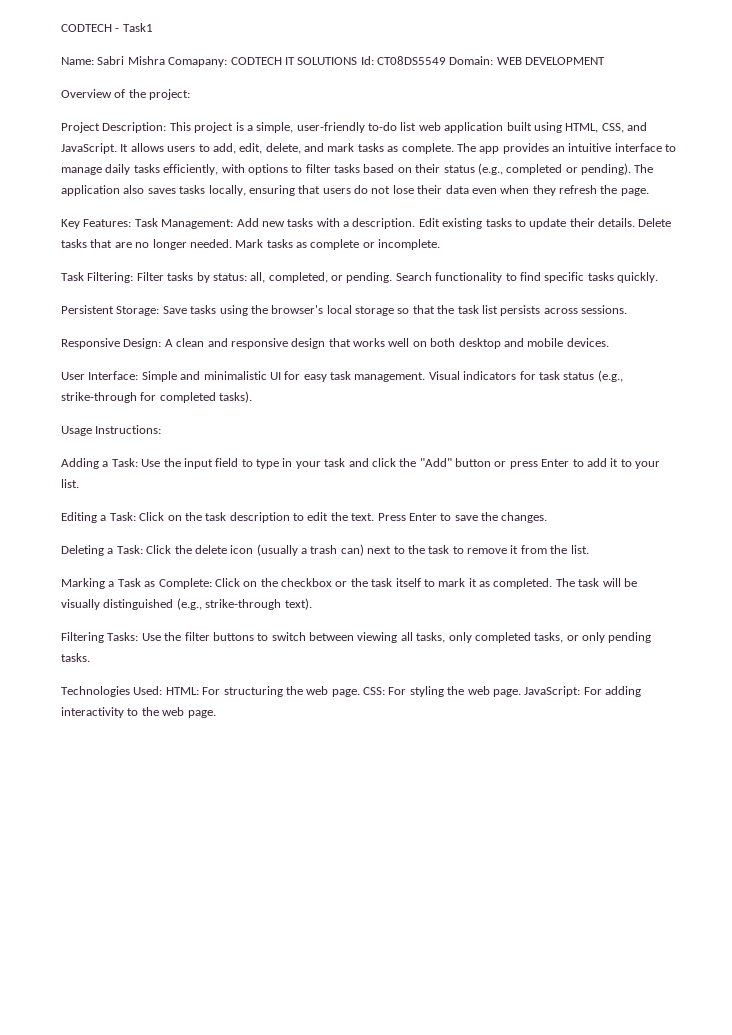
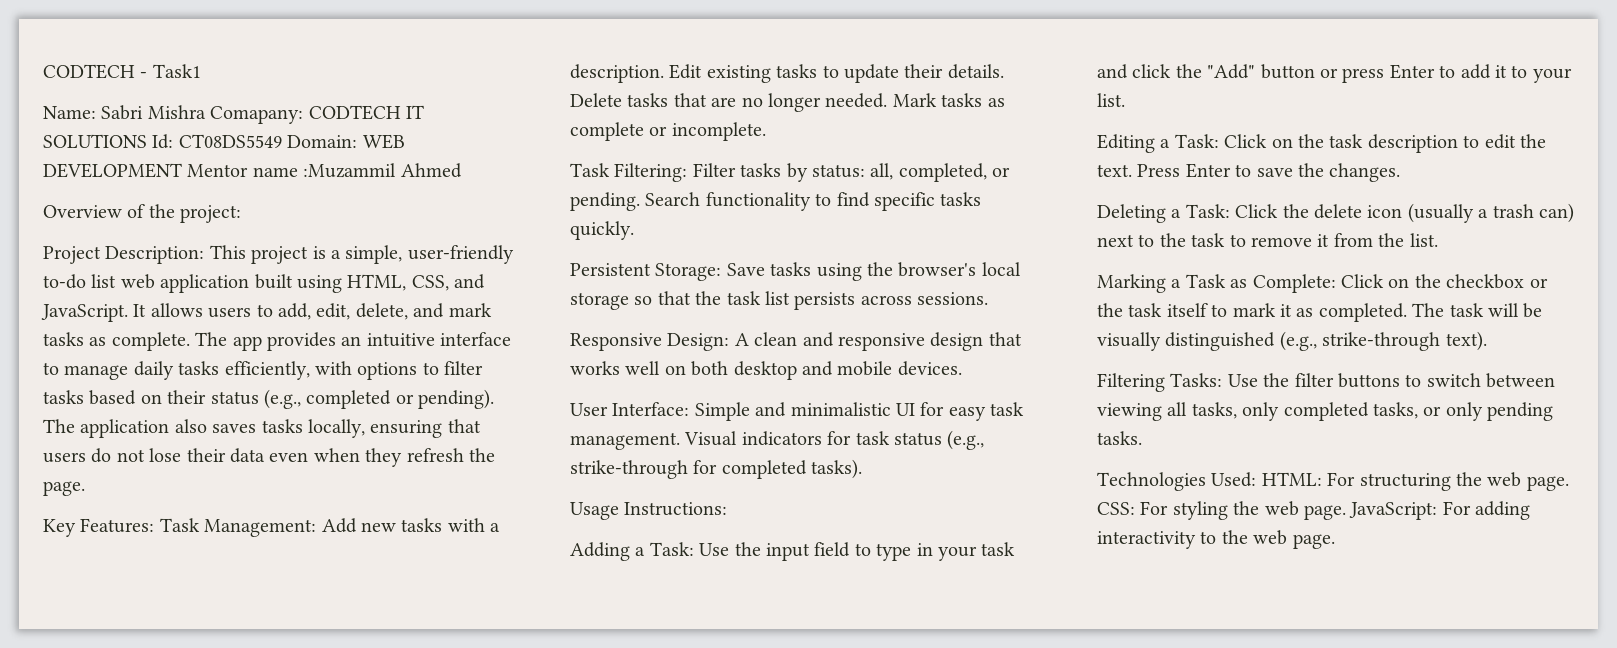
- Name: Sabri Mishra Comapany: CODTECH IT SOLUTIONS Id: CT08DS5549 Domain: WEB DEVELOPMENT
+ Name: Sabri Mishra Comapany: CODTECH IT SOLUTIONS Id: CT08DS5549 Domain: WEB DEVELOPMENT Mentor name :Muzammil Ahmed

